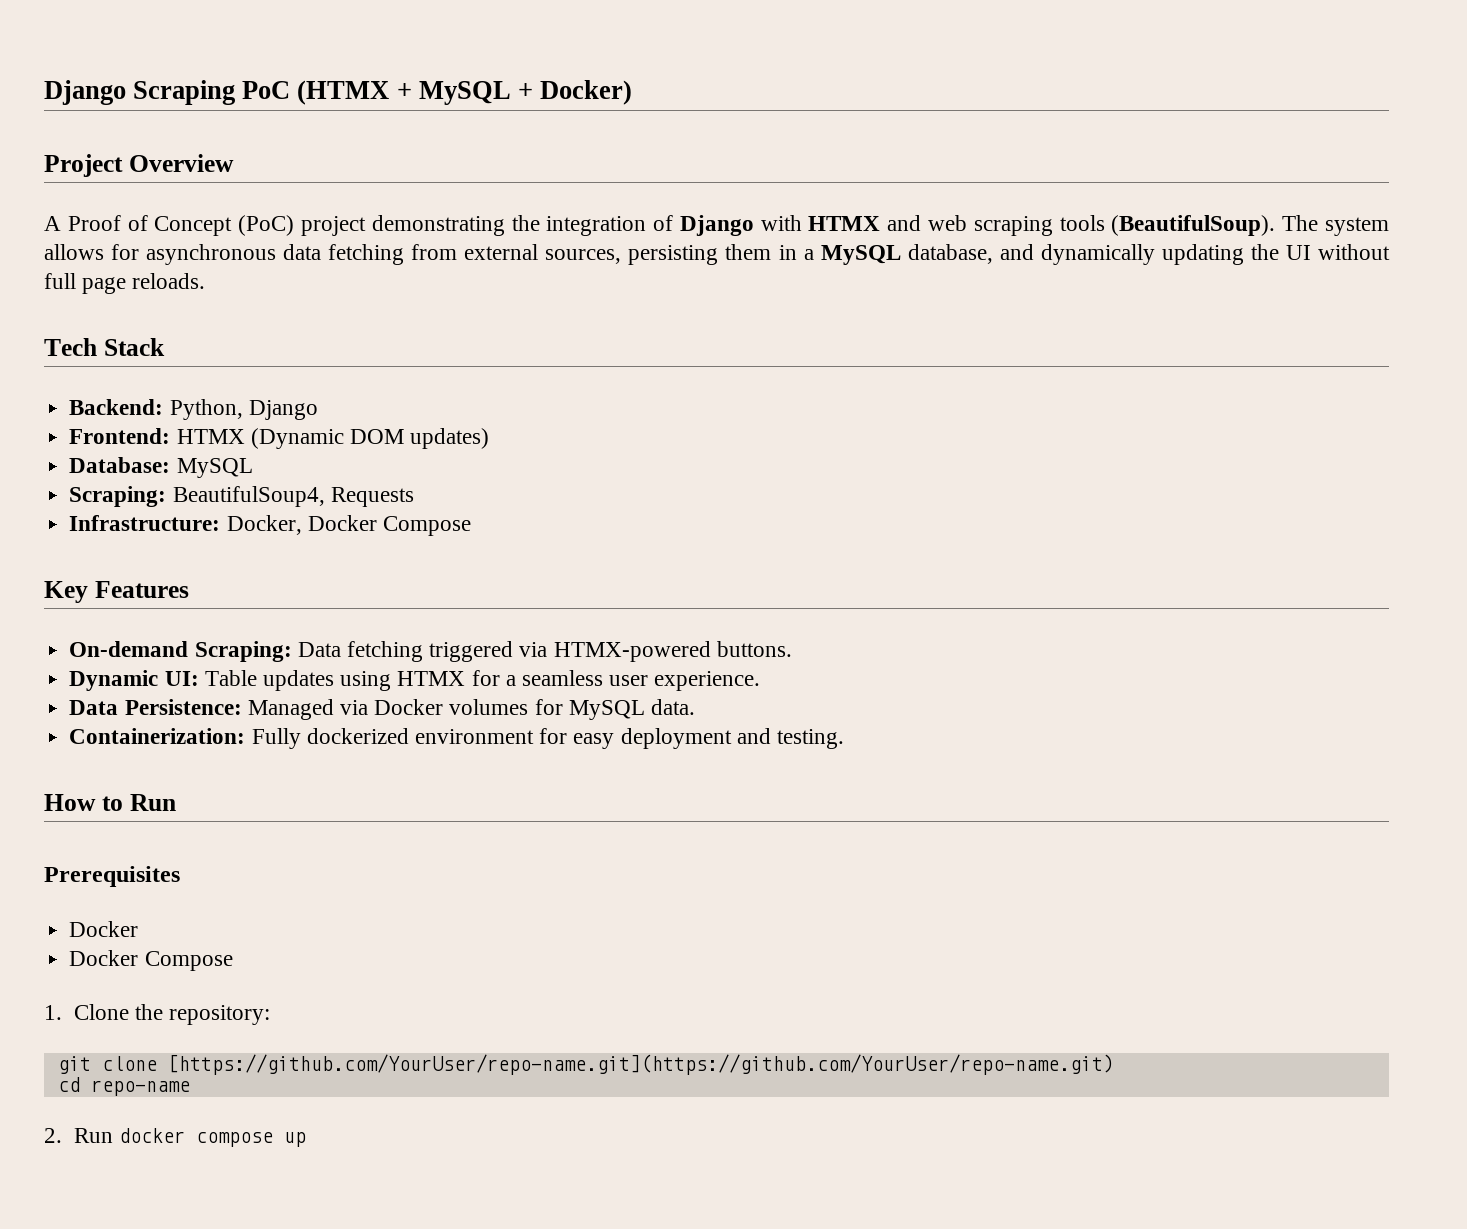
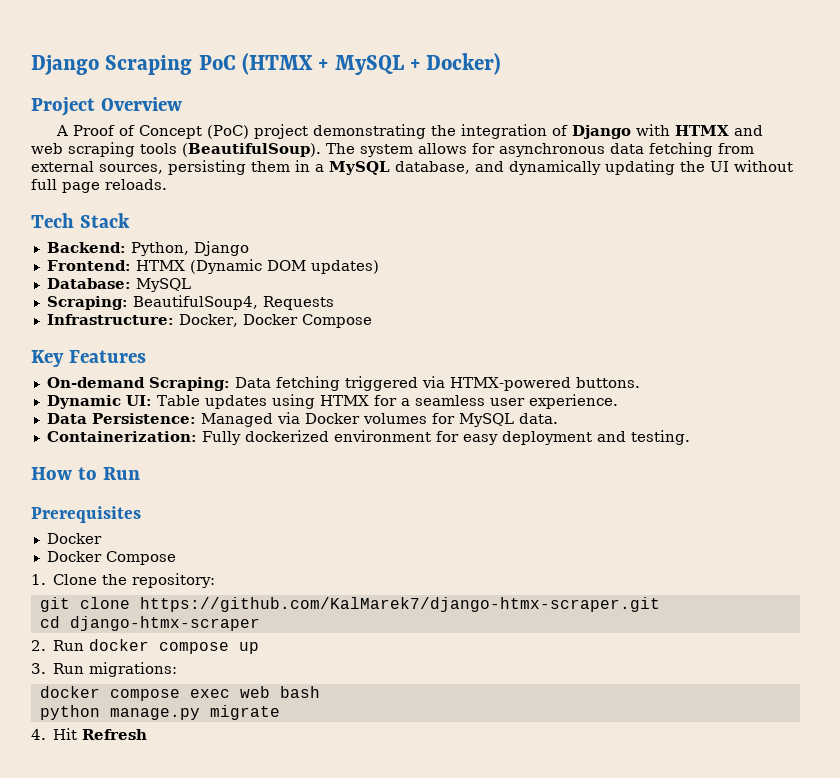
- git clone [https://github.com/YourUser/repo-name.git](https://github.com/YourUser/repo-name.git)
+ git clone https://github.com/KalMarek7/django-htmx-scraper.git
- cd repo-name
+ cd django-htmx-scraper
+ 3. Run migrations:
+ docker compose exec web bash
+ python manage.py migrate
+ 4. Hit Refresh

